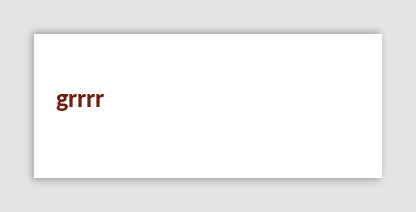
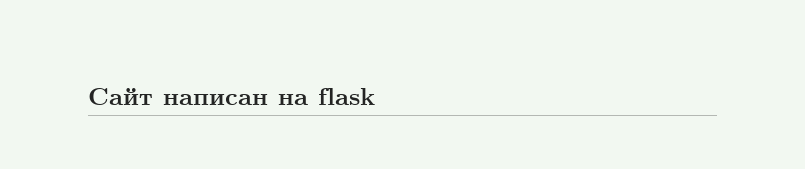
- grrrr
+ Сайт написан на flask

